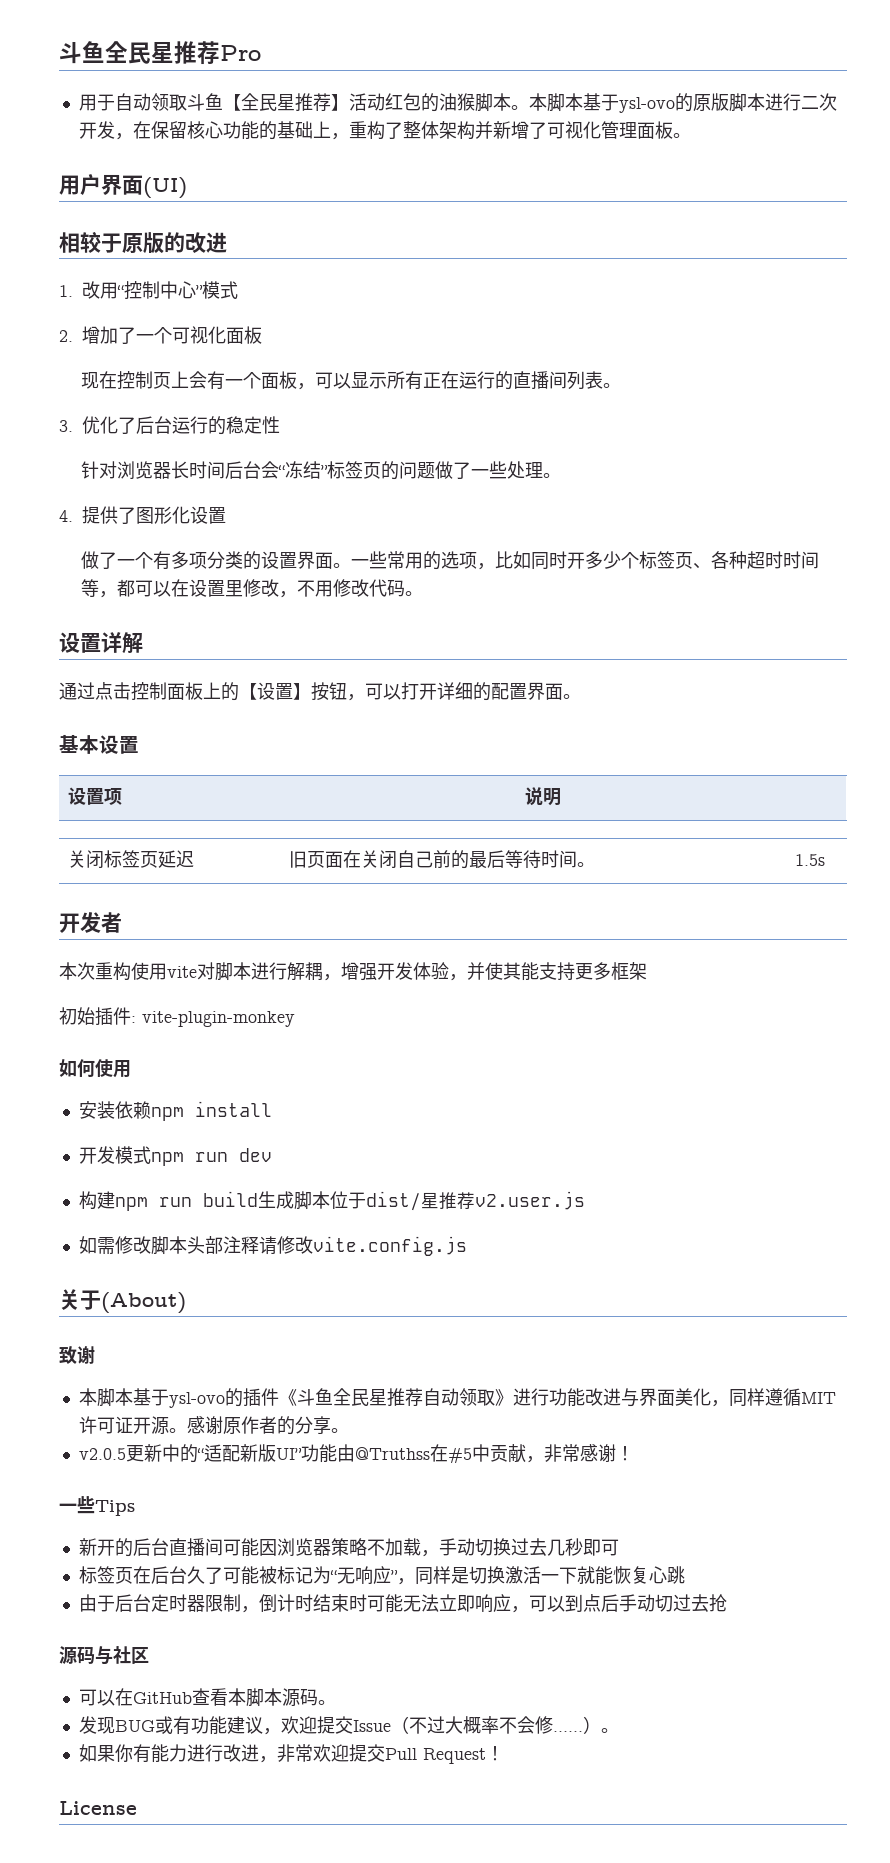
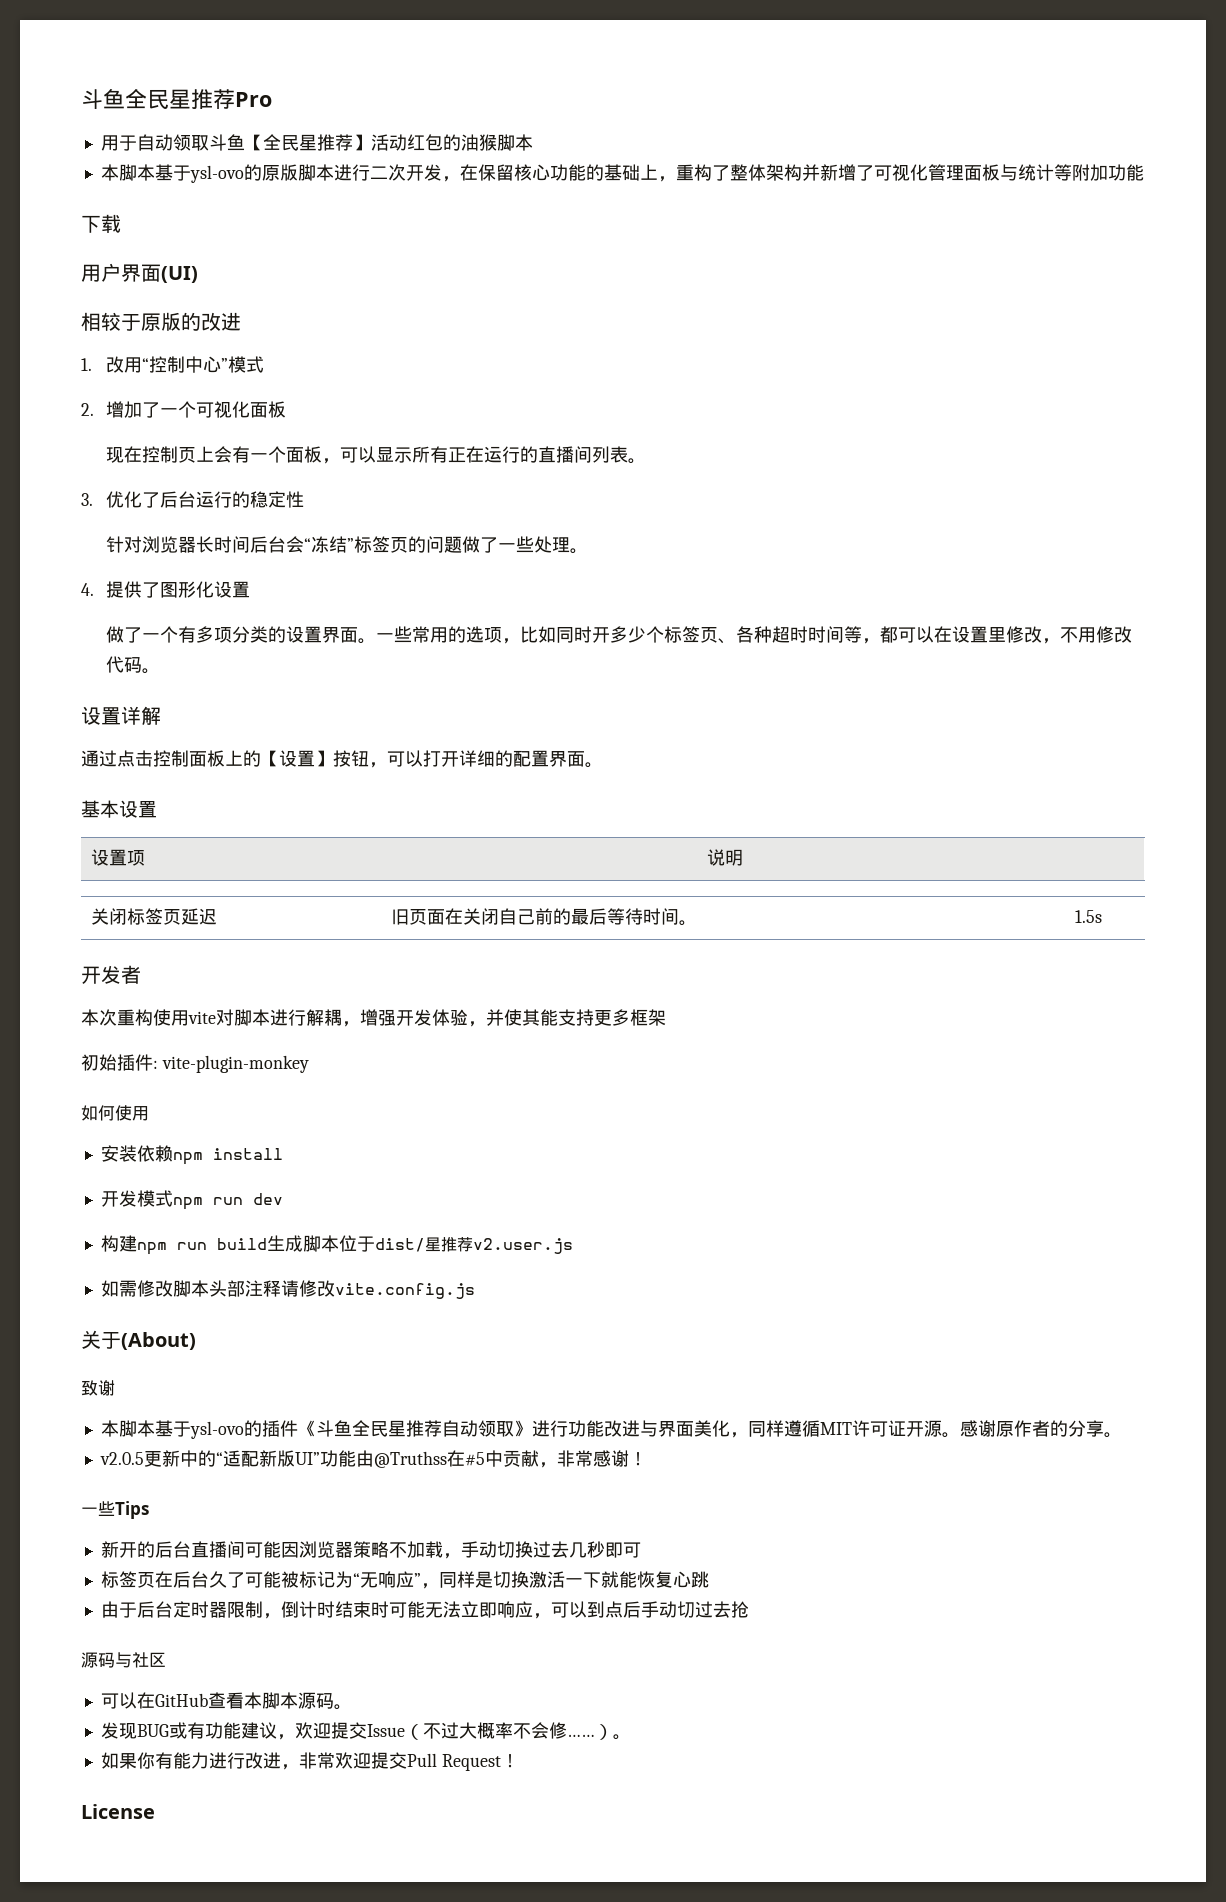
- 用于自动领取斗鱼【全民星推荐】活动红包的油猴脚本。本脚本基于ysl-ovo的原版脚本进行二次开发，在保留核心功能的基础上，重构了整体架构并新增了可视化管理面板。
+ 用于自动领取斗鱼【全民星推荐】活动红包的油猴脚本
+ 本脚本基于ysl-ovo的原版脚本进行二次开发，在保留核心功能的基础上，重构了整体架构并新增了可视化管理面板与统计等附加功能
+ 下载

